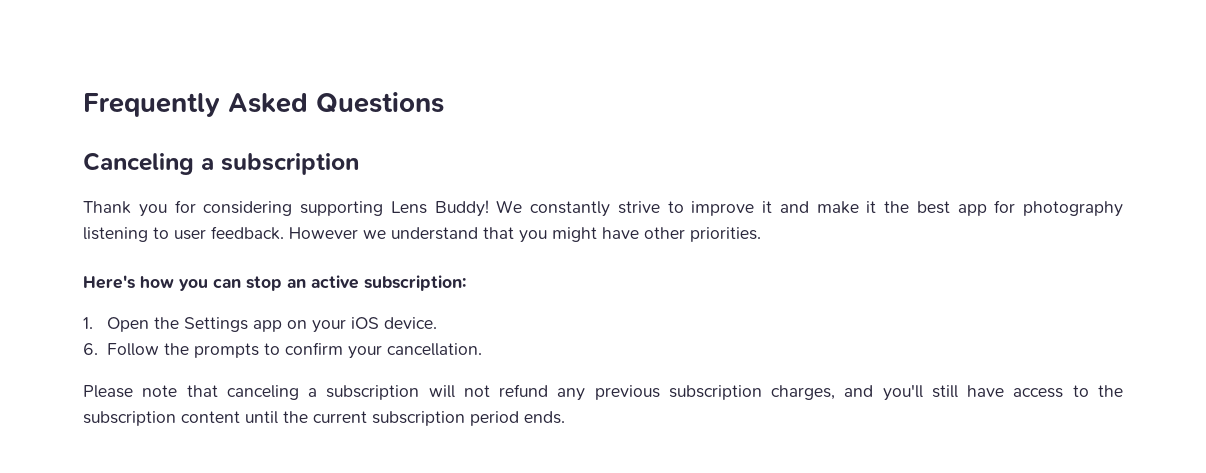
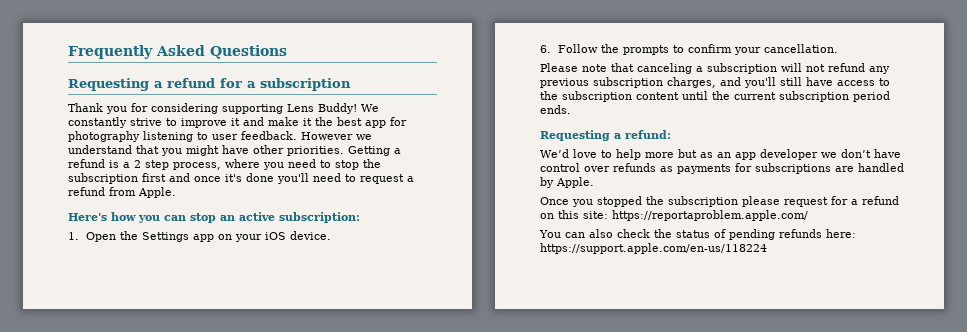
- Canceling a subscription
+ Requesting a refund for a subscription
+ Getting a refund is a 2 step process, where you need to stop the subscription first and once it's done you'll need to request a refund from Apple.
+ Requesting a refund:
+ We’d love to help more but as an app developer we don’t have control over refunds as payments for subscriptions are handled by Apple.
+ Once you stopped the subscription please request for a refund on this site: https://reportaproblem.apple.com/
+ You can also check the status of pending refunds here: https://support.apple.com/en-us/118224

